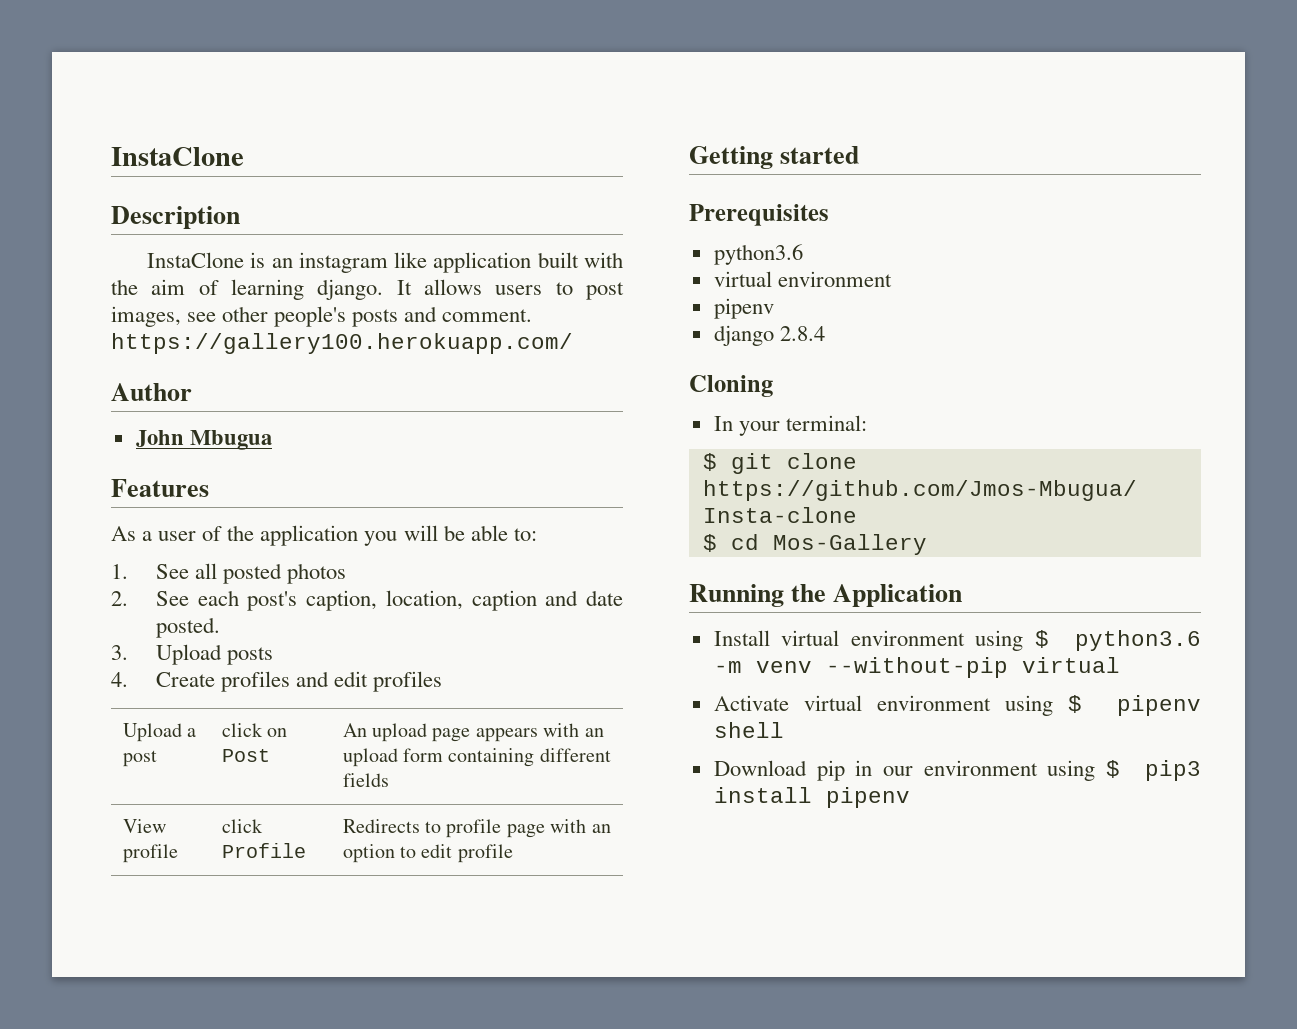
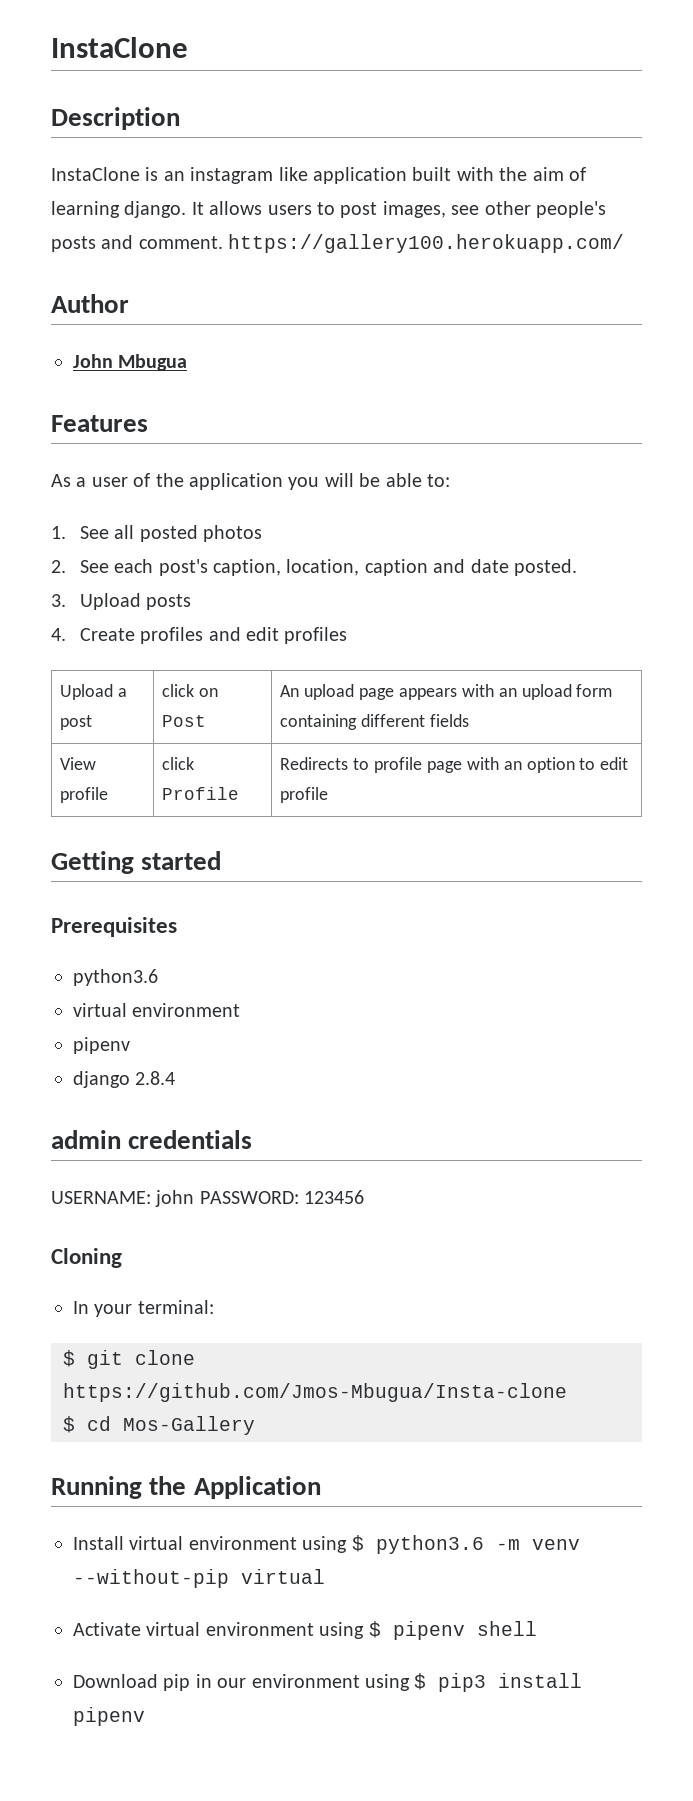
+ admin credentials
+ USERNAME: john PASSWORD: 123456

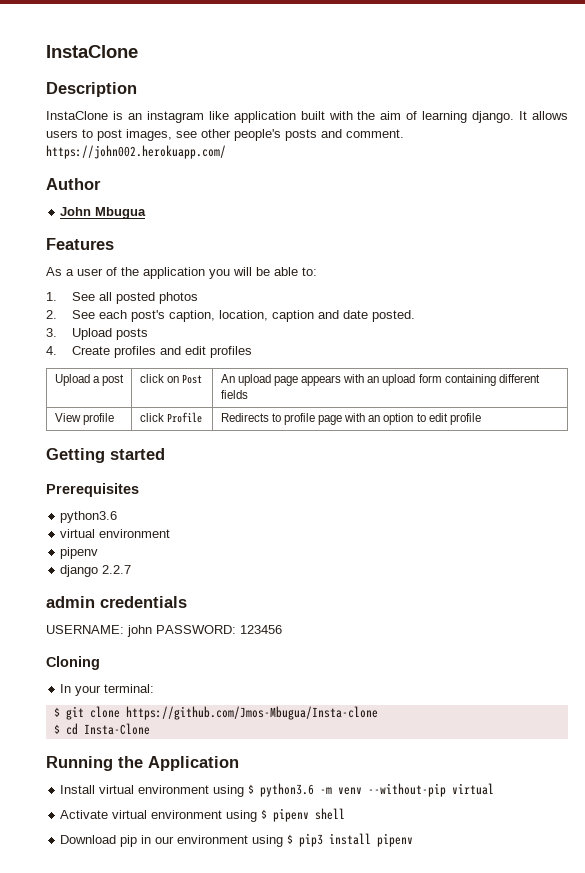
- It allows users to post images, see other people's posts and comment. https://gallery100.herokuapp.com/
+ It allows users to post images, see other people's posts and comment. https://john002.herokuapp.com/
- django 2.8.4
+ django 2.2.7
- $ cd Mos-Gallery
+ $ cd Insta-Clone

